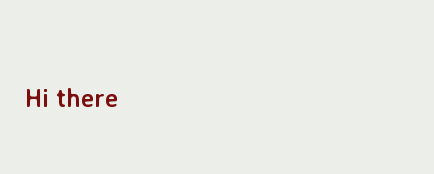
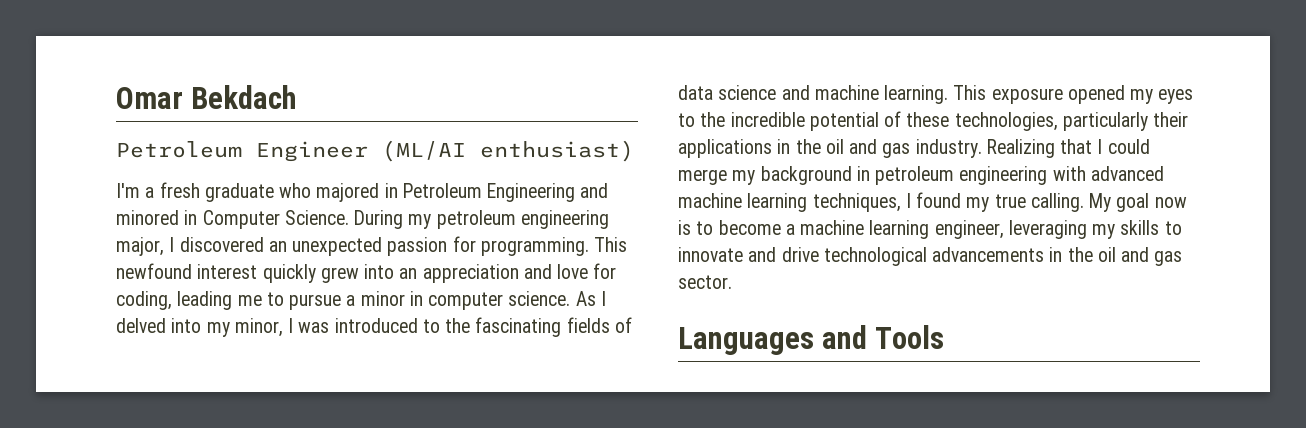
- Hi there
+ Omar Bekdach
+ Petroleum Engineer (ML/AI enthusiast)
+ I'm a fresh graduate who majored in Petroleum Engineering and minored in Computer Science. During my petroleum engineering major, I discovered an unexpected passion for programming. This newfound interest quickly grew into an appreciation and love for coding, leading me to pursue a minor in computer science. As I delved into my minor, I was introduced to the fascinating fields of data science and machine learning. This exposure opened my eyes to the incredible potential of these technologies, particularly their applications in the oil and gas industry. Realizing that I could merge my background in petroleum engineering with advanced machine learning techniques, I found my true calling. My goal now is to become a machine learning engineer, leveraging my skills to innovate and drive technological advancements in the oil and gas sector.
+ Languages and Tools

